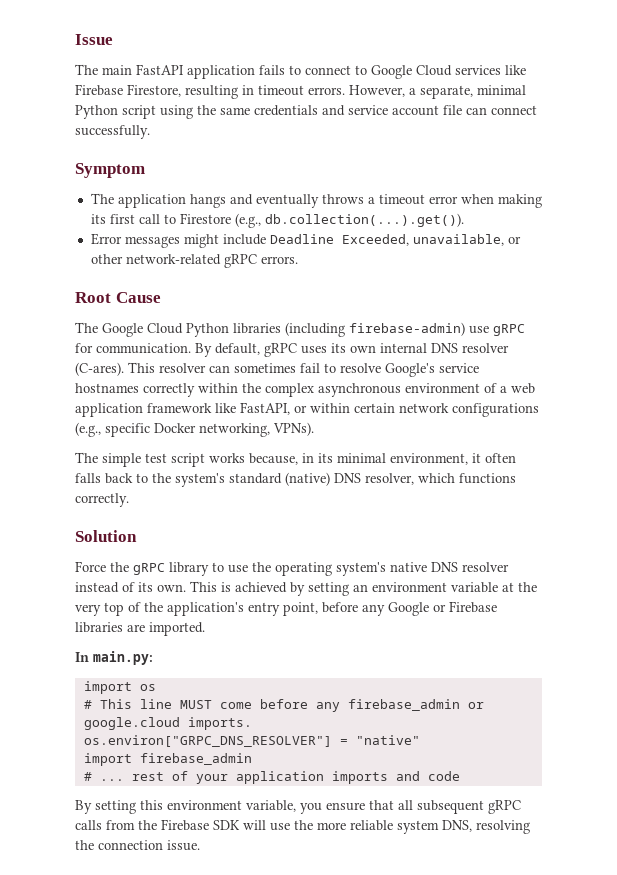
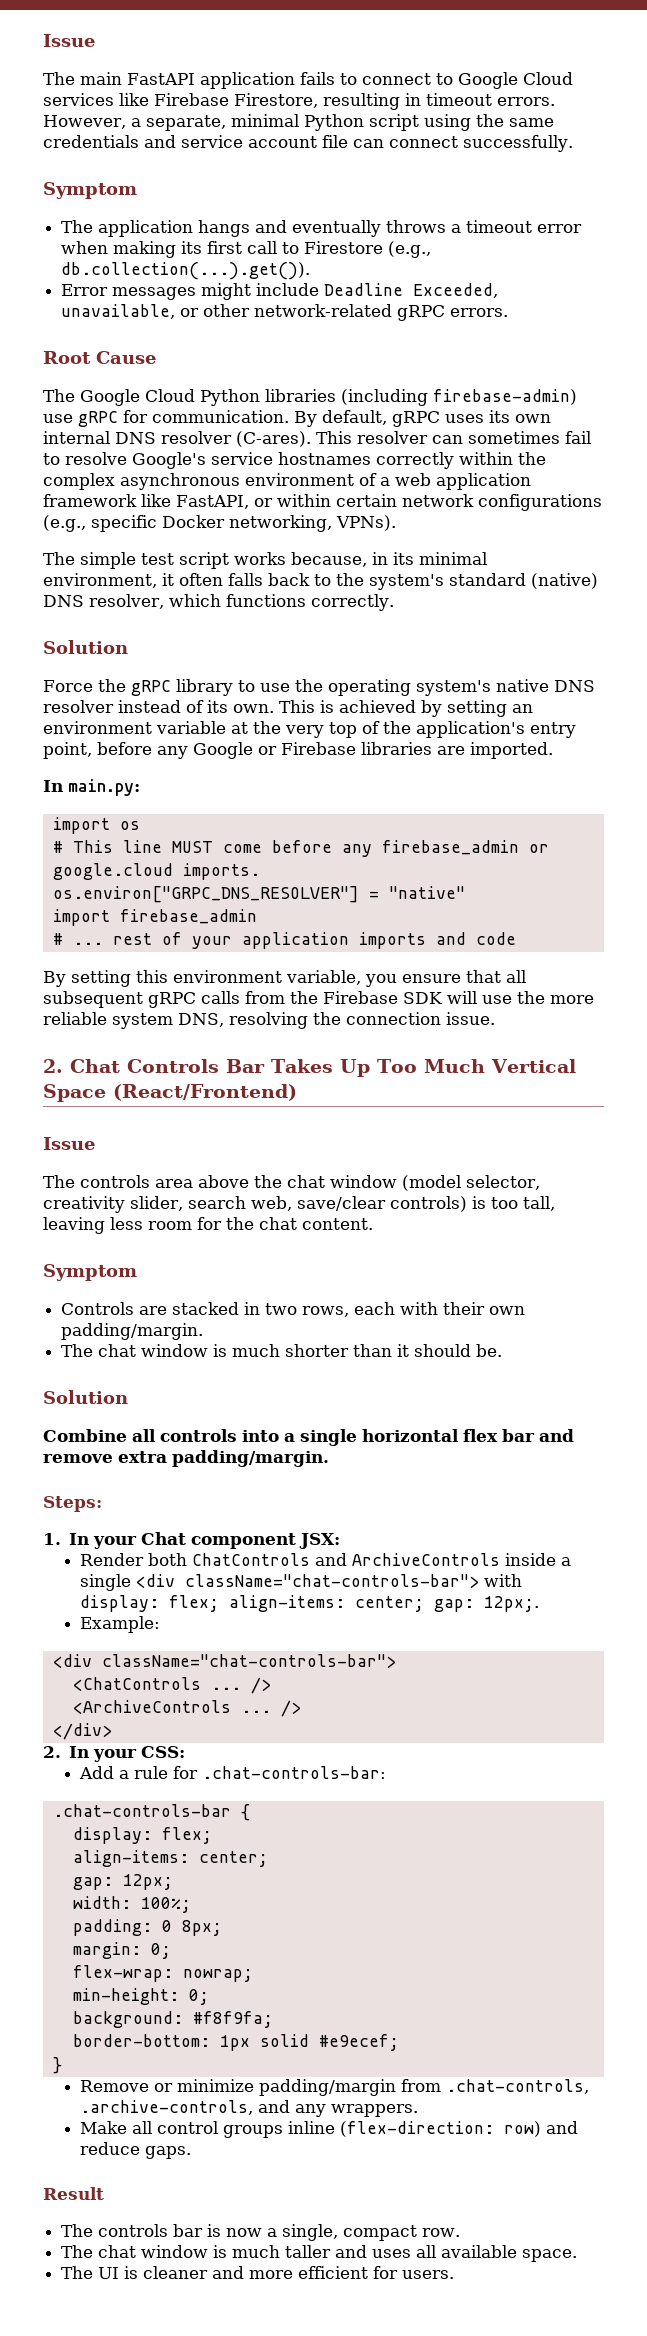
+ 2. Chat Controls Bar Takes Up Too Much Vertical Space (React/Frontend)
+ Issue
+ The controls area above the chat window (model selector, creativity slider, search web, save/clear controls) is too tall, leaving less room for the chat content.
+ Symptom
+ Controls are stacked in two rows, each with their own padding/margin.
+ The chat window is much shorter than it should be.
+ Solution
+ Combine all controls into a single horizontal flex bar and remove extra padding/margin.
+ Steps:
+ 1. In your Chat component JSX:
+ Render both ChatControls and ArchiveControls inside a single <div className="chat-controls-bar"> with display: flex; align-items: center; gap: 12px;.
+ Example:
+ <div className="chat-controls-bar">
+ <ChatControls ... />
+ <ArchiveControls ... />
+ </div>
+ 2. In your CSS:
+ Add a rule for .chat-controls-bar:
+ .chat-controls-bar {
+ display: flex;
+ align-items: center;
+ gap: 12px;
+ width: 100%;
+ padding: 0 8px;
+ margin: 0;
+ flex-wrap: nowrap;
+ min-height: 0;
+ background: #f8f9fa;
+ border-bottom: 1px solid #e9ecef;
+ }
+ Remove or minimize padding/margin from .chat-controls, .archive-controls, and any wrappers.
+ Make all control groups inline (flex-direction: row) and reduce gaps.
+ Result
+ The controls bar is now a single, compact row.
+ The chat window is much taller and uses all available space.
+ The UI is cleaner and more efficient for users.

